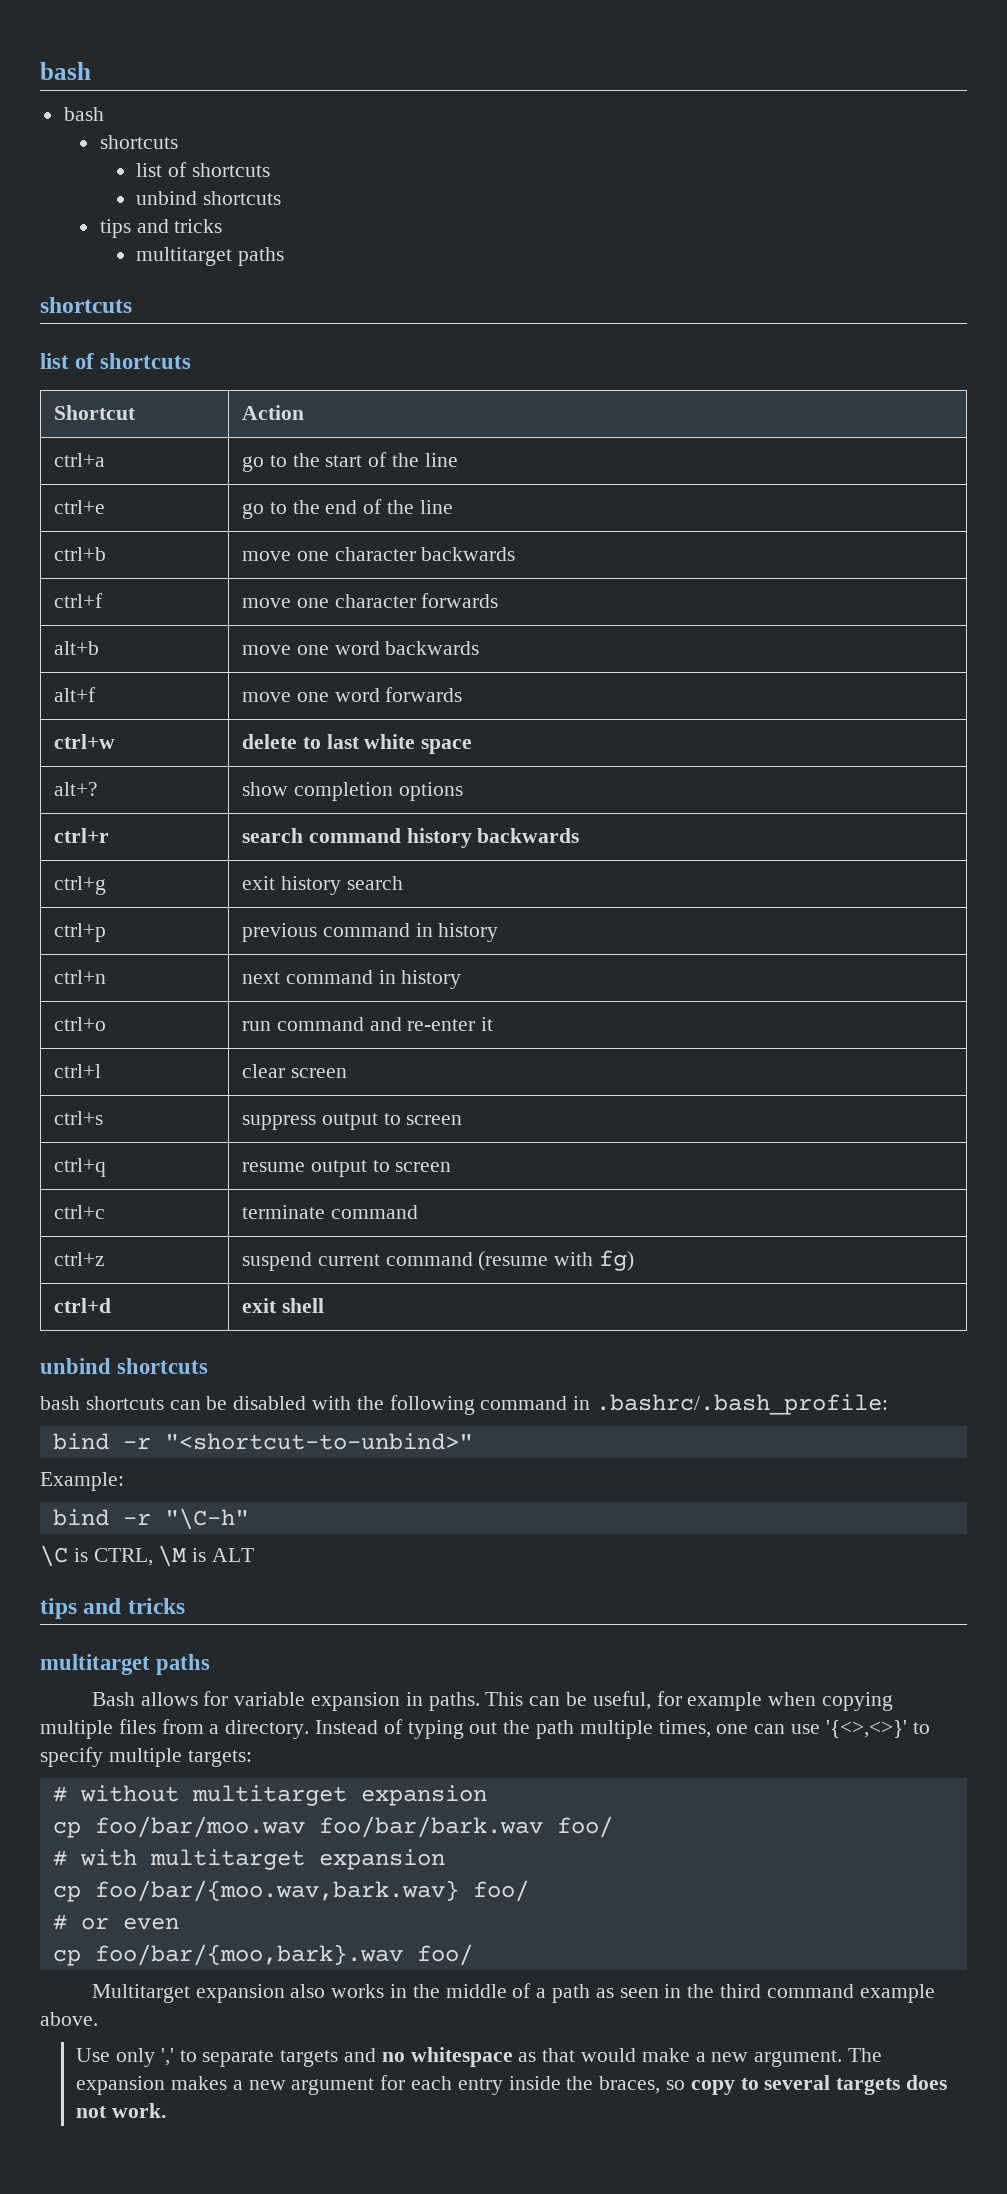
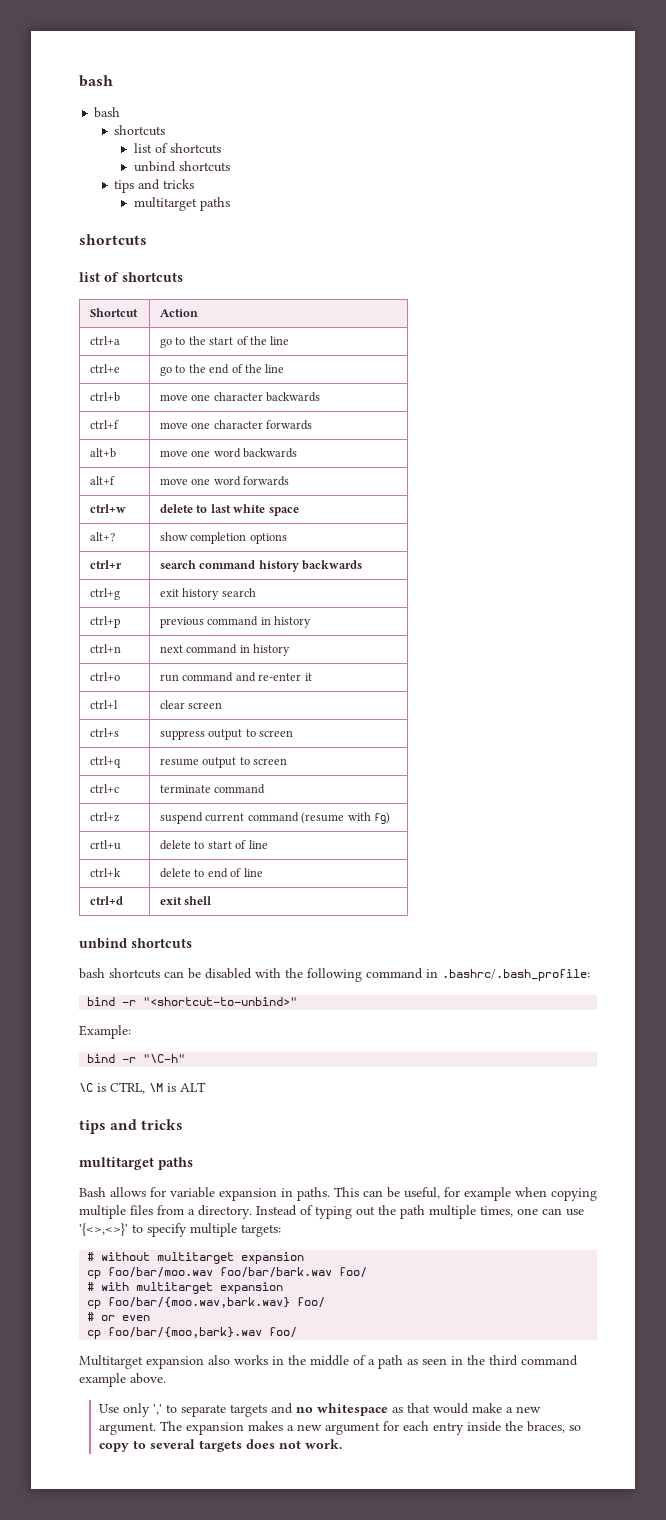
+ crtl+u | delete to start of line
+ ctrl+k | delete to end of line

